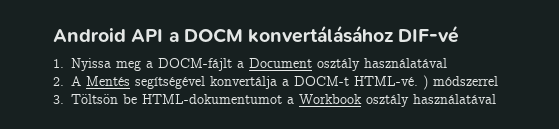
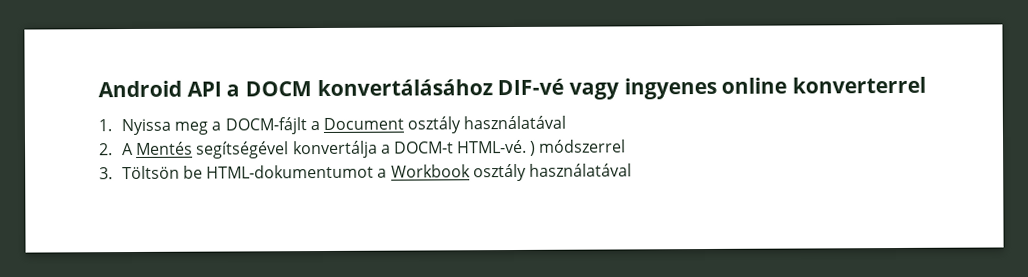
- Android API a DOCM konvertálásához DIF-vé
+ Android API a DOCM konvertálásához DIF-vé vagy ingyenes online konverterrel

